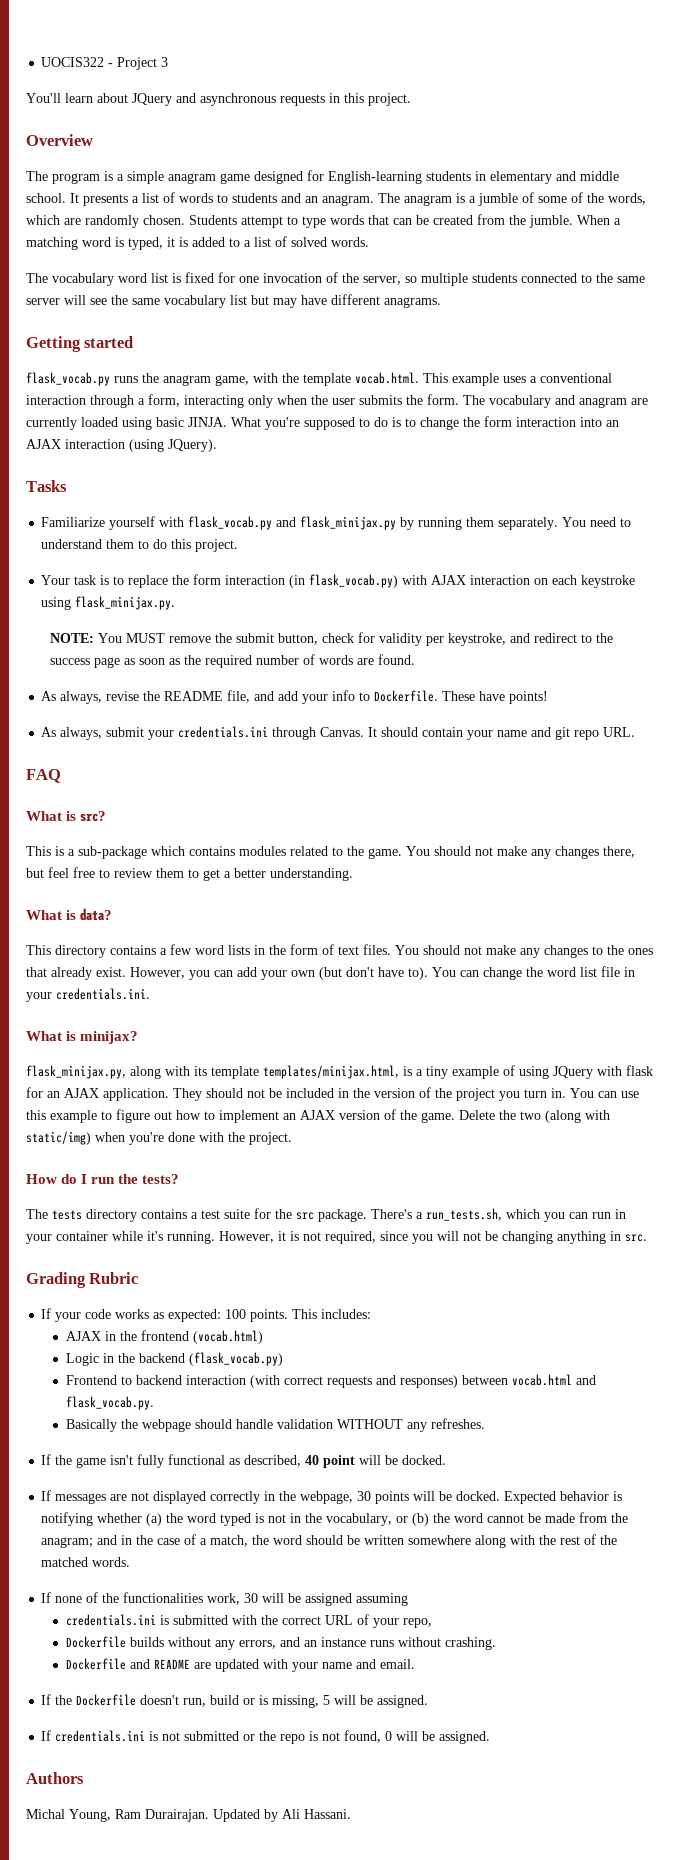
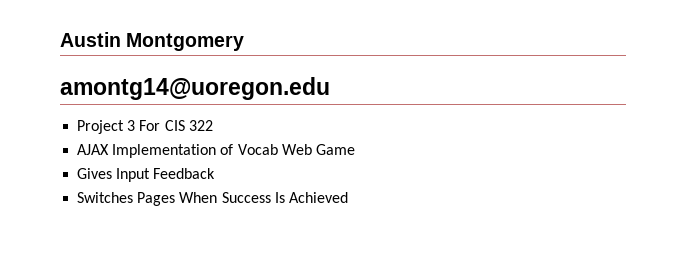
- UOCIS322 - Project 3
- You'll learn about JQuery and asynchronous requests in this project.
- Overview
- The program is a simple anagram game designed for English-learning students in elementary and middle school. It presents a list of words to students and an anagram. The anagram is a jumble of some of the words, which are randomly chosen. Students attempt to type words that can be created from the jumble. When a matching word is typed, it is added to a list of solved words.
- The vocabulary word list is fixed for one invocation of the server, so multiple students connected to the same server will see the same vocabulary list but may have different anagrams.
- Getting started
- flask_vocab.py runs the anagram game, with the template vocab.html. This example uses a conventional interaction through a form, interacting only when the user submits the form. The vocabulary and anagram are currently loaded using basic JINJA. What you're supposed to do is to change the form interaction into an AJAX interaction (using JQuery).
- Tasks
- Familiarize yourself with flask_vocab.py and flask_minijax.py by running them separately. You need to understand them to do this project.
- Your task is to replace the form interaction (in flask_vocab.py) with AJAX interaction on each keystroke using flask_minijax.py.
- NOTE: You MUST remove the submit button, check for validity per keystroke, and redirect to the success page as soon as the required number of words are found.
- As always, revise the README file, and add your info to Dockerfile. These have points!
- As always, submit your credentials.ini through Canvas. It should contain your name and git repo URL.
- FAQ
- What is src?
- This is a sub-package which contains modules related to the game. You should not make any changes there, but feel free to review them to get a better understanding.
- What is data?
- This directory contains a few word lists in the form of text files. You should not make any changes to the ones that already exist. However, you can add your own (but don't have to). You can change the word list file in your credentials.ini.
- What is minijax?
- flask_minijax.py, along with its template templates/minijax.html, is a tiny example of using JQuery with flask for an AJAX application. They should not be included in the version of the project you turn in. You can use this example to figure out how to implement an AJAX version of the game. Delete the two (along with static/img) when you're done with the project.
- How do I run the tests?
- The tests directory contains a test suite for the src package. There's a run_tests.sh, which you can run in your container while it's running. However, it is not required, since you will not be changing anything in src.
- Grading Rubric
- If your code works as expected: 100 points. This includes:
- AJAX in the frontend (vocab.html)
- Logic in the backend (flask_vocab.py)
- Frontend to backend interaction (with correct requests and responses) between vocab.html and flask_vocab.py.
- Basically the webpage should handle validation WITHOUT any refreshes.
- If the game isn't fully functional as described, 40 point will be docked.
- If messages are not displayed correctly in the webpage, 30 points will be docked. Expected behavior is notifying whether (a) the word typed is not in the vocabulary, or (b) the word cannot be made from the anagram; and in the case of a match, the word should be written somewhere along with the rest of the matched words.
- If none of the functionalities work, 30 will be assigned assuming
- credentials.ini is submitted with the correct URL of your repo,
- Dockerfile builds without any errors, and an instance runs without crashing.
- Dockerfile and README are updated with your name and email.
- If the Dockerfile doesn't run, build or is missing, 5 will be assigned.
- If credentials.ini is not submitted or the repo is not found, 0 will be assigned.
- Authors
- Michal Young, Ram Durairajan. Updated by Ali Hassani.
+ Austin Montgomery
+ amontg14@uoregon.edu
+ Project 3 For CIS 322
+ AJAX Implementation of Vocab Web Game
+ Gives Input Feedback
+ Switches Pages When Success Is Achieved

